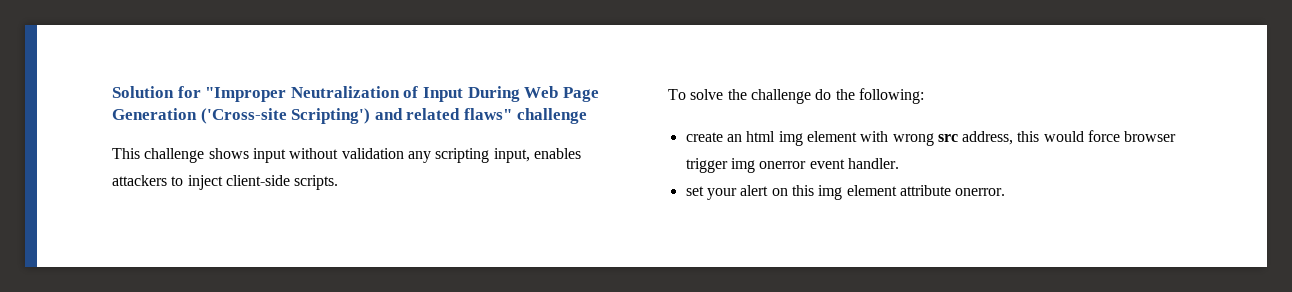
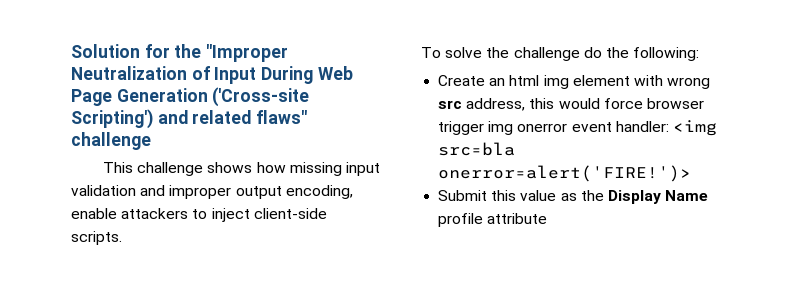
- Solution for "Improper Neutralization of Input During Web Page Generation ('Cross-site Scripting') and related flaws" challenge
+ Solution for the "Improper Neutralization of Input During Web Page Generation ('Cross-site Scripting') and related flaws" challenge
- This challenge shows input without validation any scripting input, enables attackers to inject client-side scripts.
+ This challenge shows how missing input validation and improper output encoding, enable attackers to inject client-side scripts.
- create an html img element with wrong src address, this would force browser trigger img onerror event handler.
- set your alert on this img element attribute onerror.
+ Create an html img element with wrong src address, this would force browser trigger img onerror event handler: <img src=bla onerror=alert('FIRE!')>
+ Submit this value as the Display Name profile attribute

